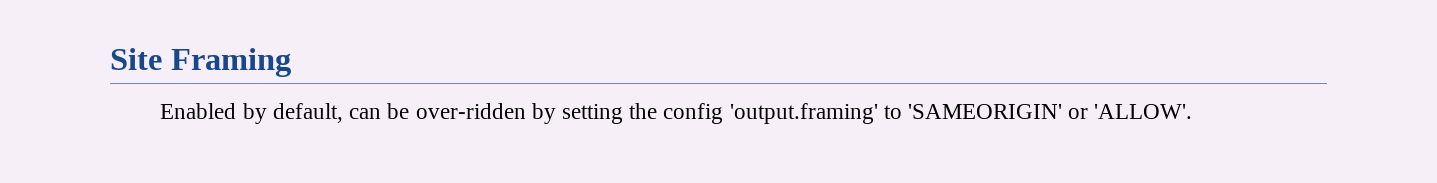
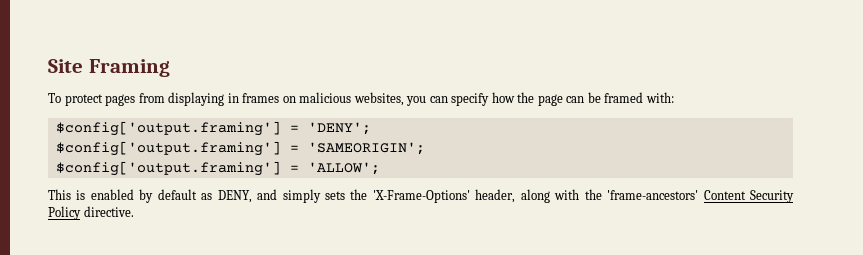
- Enabled by default, can be over-ridden by setting the config 'output.framing' to 'SAMEORIGIN' or 'ALLOW'.
+ To protect pages from displaying in frames on malicious websites, you can specify how the page can be framed with:
+ $config['output.framing'] = 'DENY';
+ $config['output.framing'] = 'SAMEORIGIN';
+ $config['output.framing'] = 'ALLOW';
+ This is enabled by default as DENY, and simply sets the 'X-Frame-Options' header, along with the 'frame-ancestors' Content Security Policy directive.

